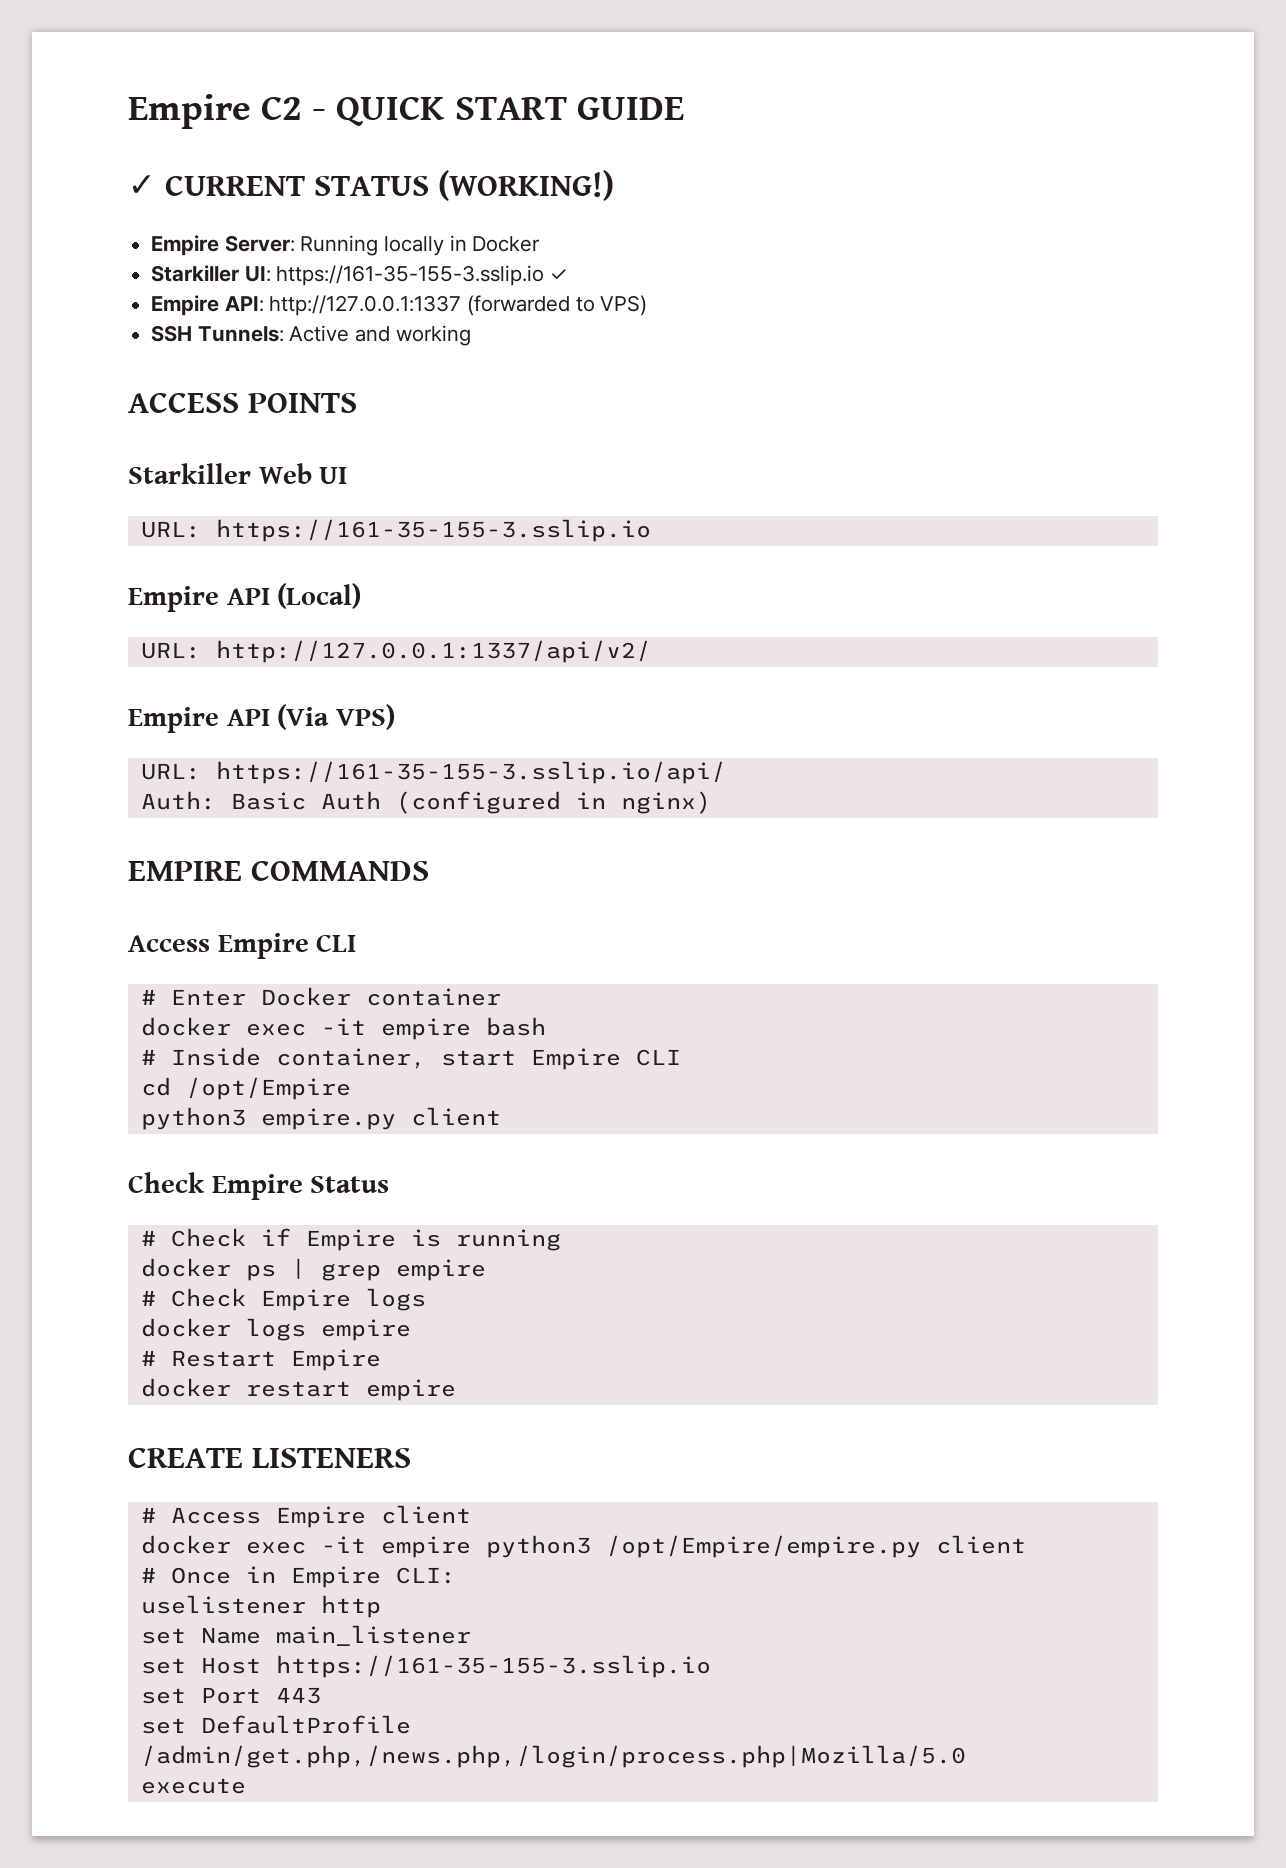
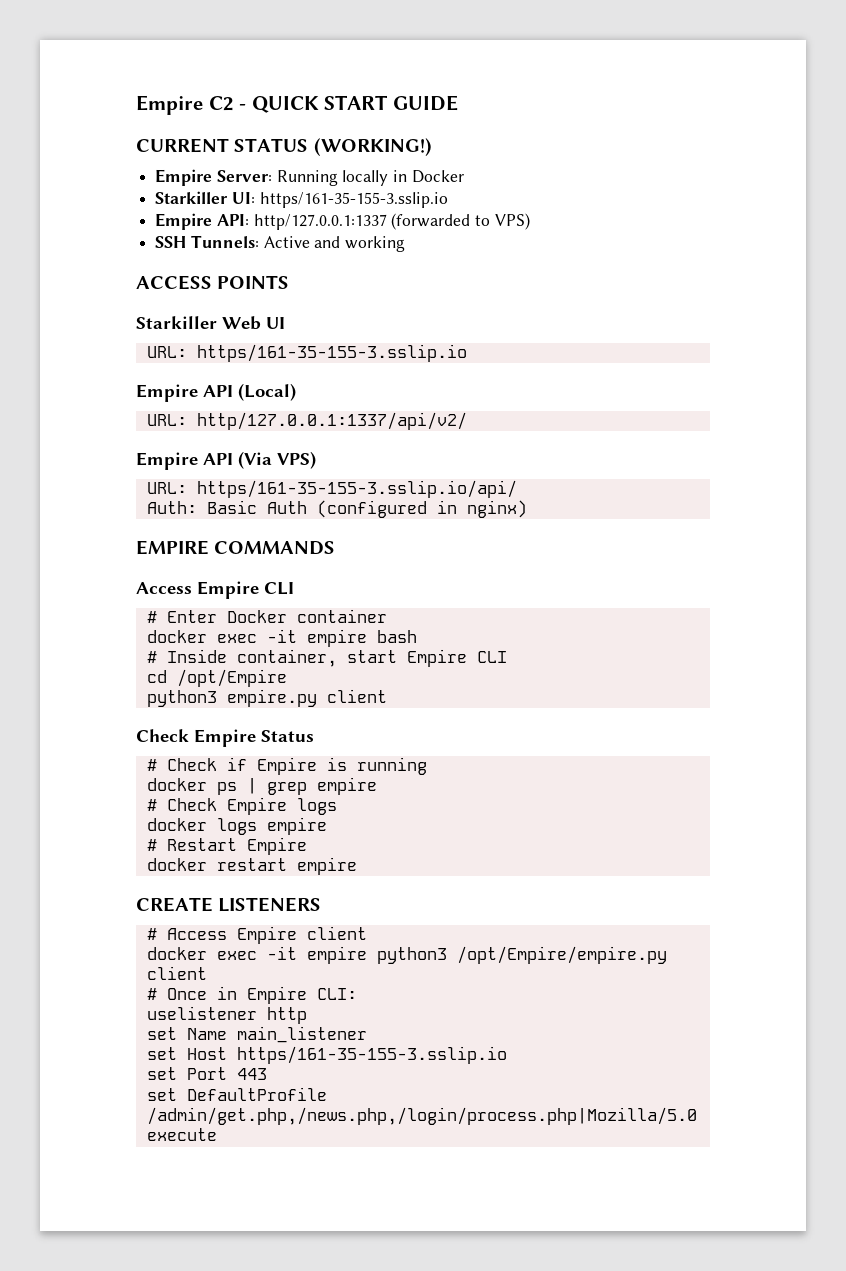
- ✓ CURRENT STATUS (WORKING!)
+ CURRENT STATUS (WORKING!)
- Starkiller UI: https://161-35-155-3.sslip.io ✓
+ Starkiller UI: https/161-35-155-3.sslip.io
- Empire API: http://127.0.0.1:1337 (forwarded to VPS)
+ Empire API: http/127.0.0.1:1337 (forwarded to VPS)
- URL: https://161-35-155-3.sslip.io
+ URL: https/161-35-155-3.sslip.io
- URL: http://127.0.0.1:1337/api/v2/
+ URL: http/127.0.0.1:1337/api/v2/
- URL: https://161-35-155-3.sslip.io/api/
+ URL: https/161-35-155-3.sslip.io/api/
- set Host https://161-35-155-3.sslip.io
+ set Host https/161-35-155-3.sslip.io

